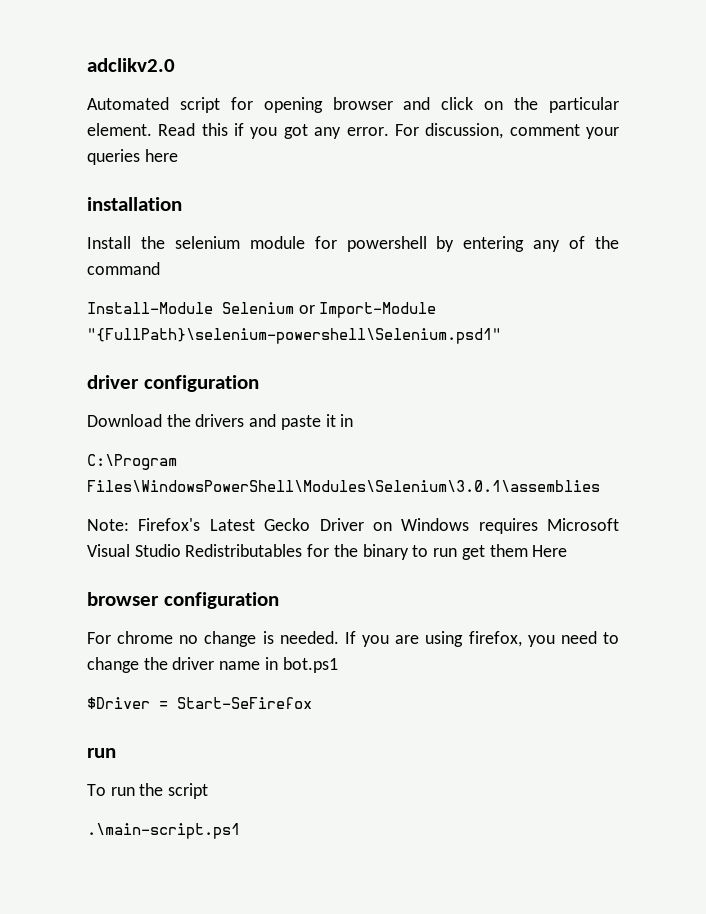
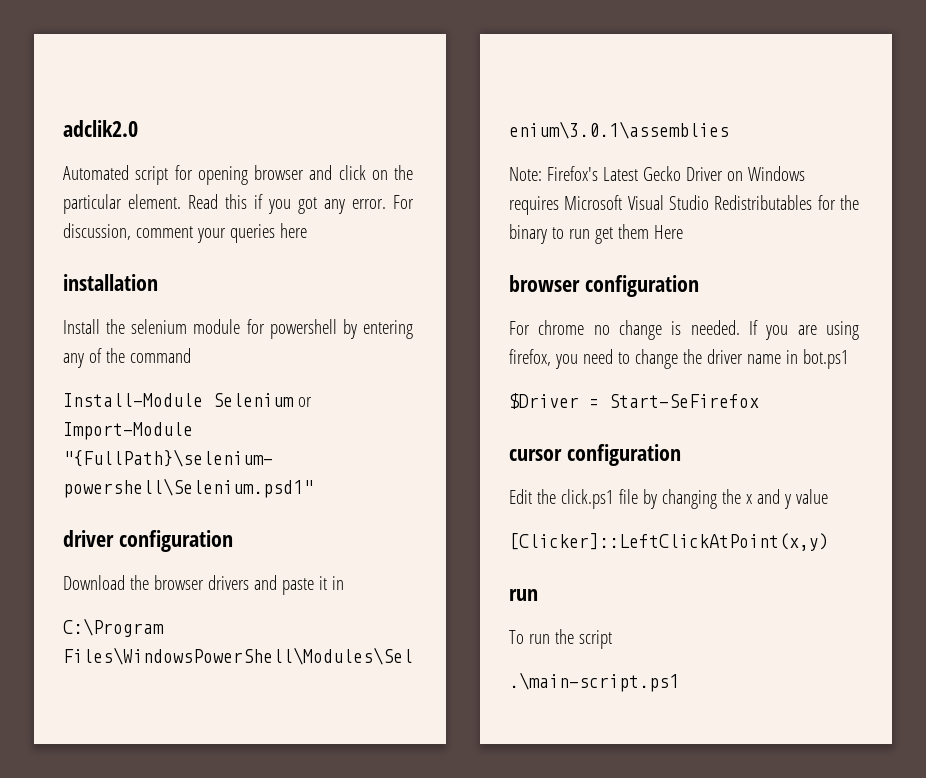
- adclikv2.0
+ adclik2.0
- Download the drivers and paste it in
+ Download the browser drivers and paste it in
+ cursor configuration
+ Edit the click.ps1 file by changing the x and y value
+ [Clicker]::LeftClickAtPoint(x,y)

